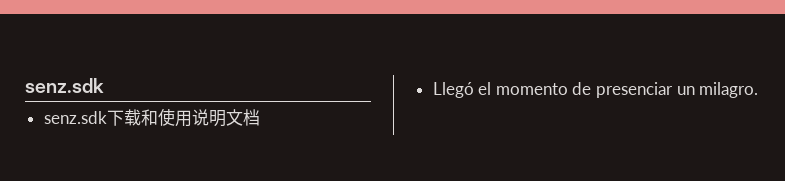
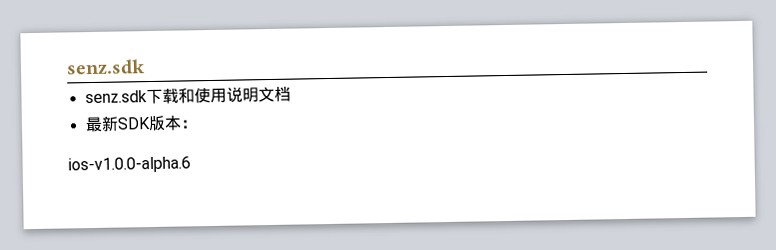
- Llegó el momento de presenciar un milagro.
+ 最新SDK版本：
+ ios-v1.0.0-alpha.6

